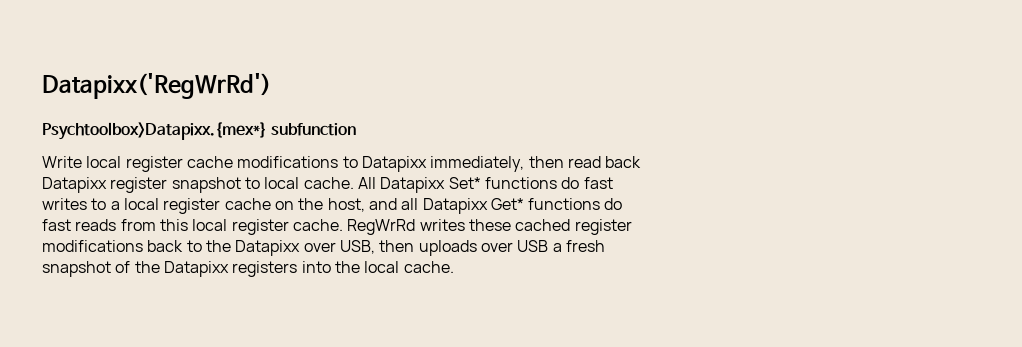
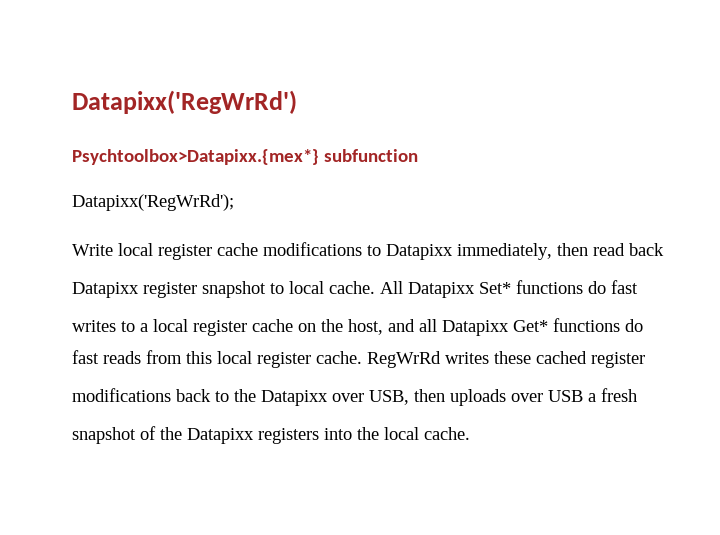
+ Datapixx('RegWrRd');

